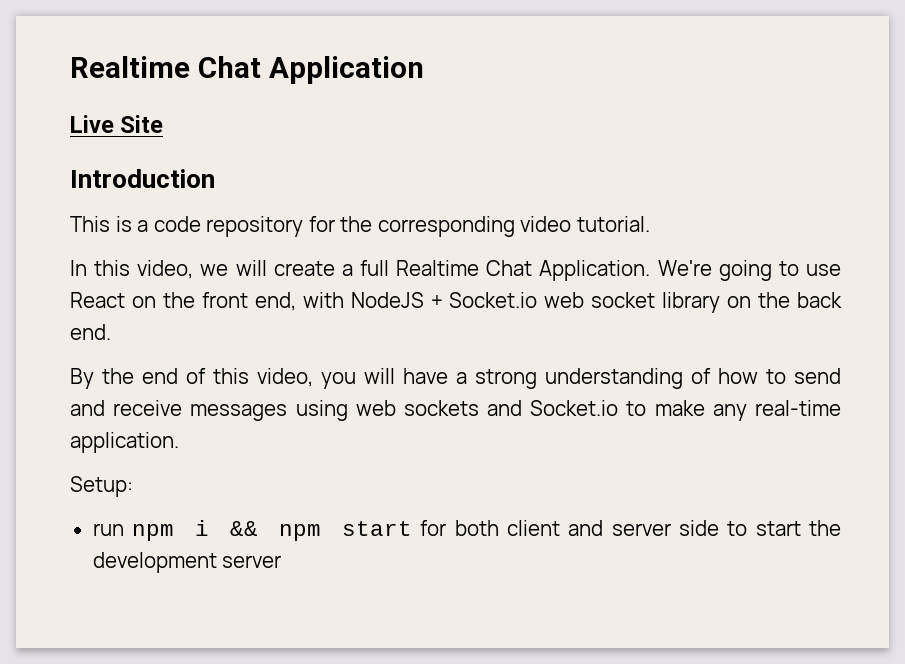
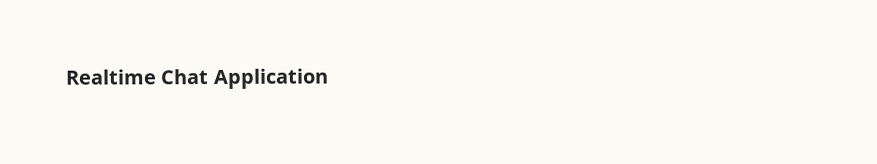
- Live Site
- Introduction
- This is a code repository for the corresponding video tutorial.
- In this video, we will create a full Realtime Chat Application. We're going to use React on the front end, with NodeJS + Socket.io web socket library on the back end.
- By the end of this video, you will have a strong understanding of how to send and receive messages using web sockets and Socket.io to make any real-time application.
- Setup:
- run npm i && npm start for both client and server side to start the development server

